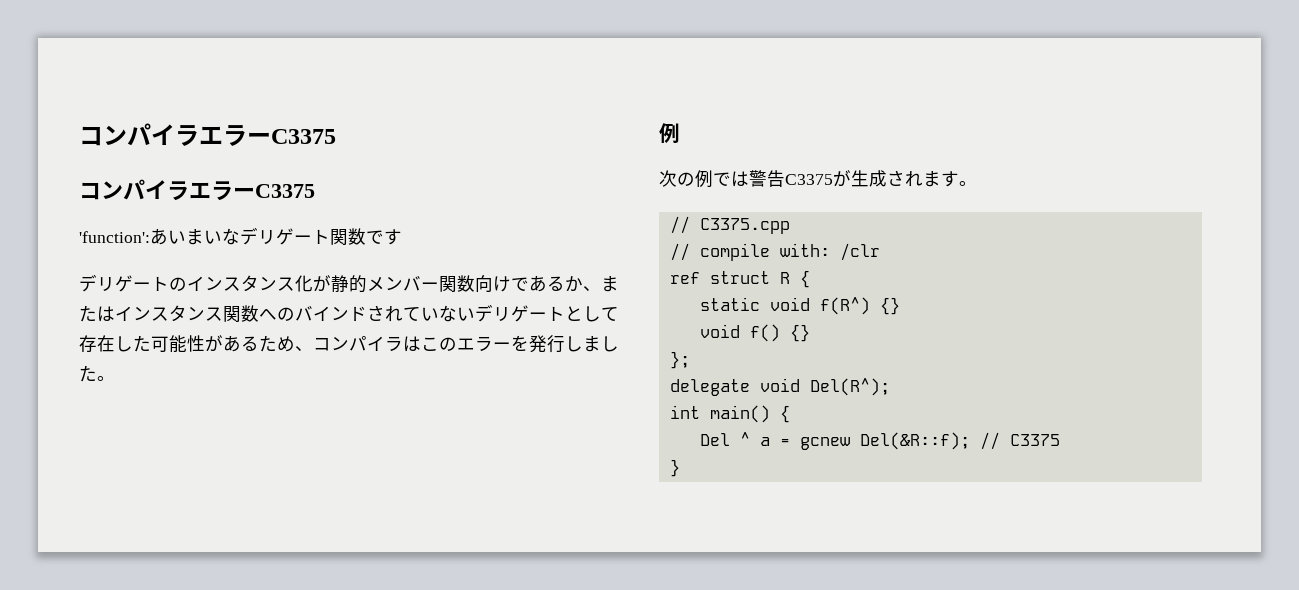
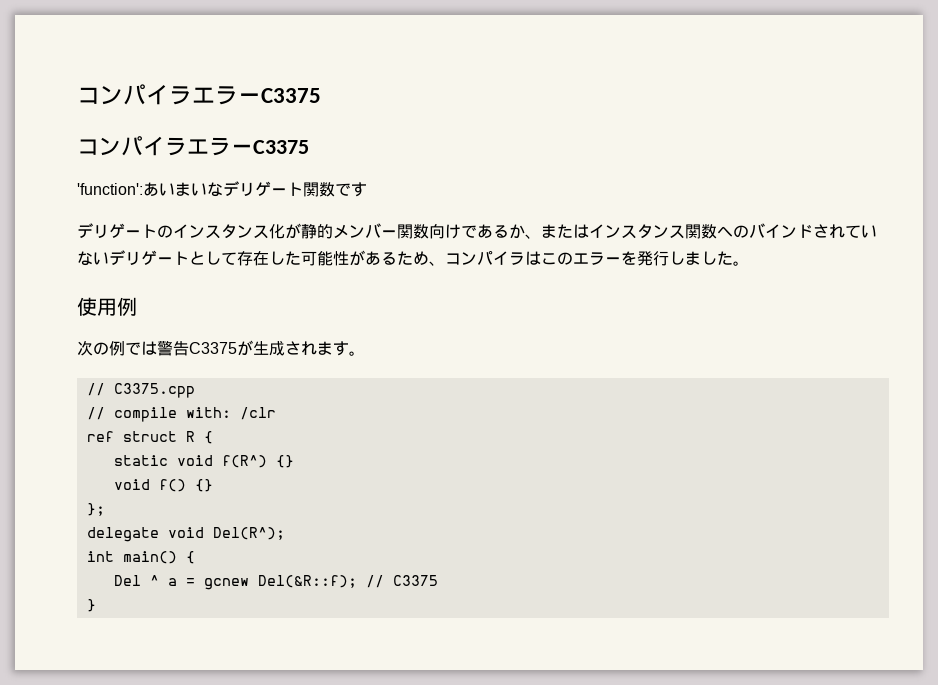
  デリゲートのインスタンス化が静的メンバー関数向けであるか、またはインスタンス関数へのバインドされていないデリゲートとして存在した可能性があるため、コンパイラはこのエラーを発行しました。
- 例
+ 使用例

